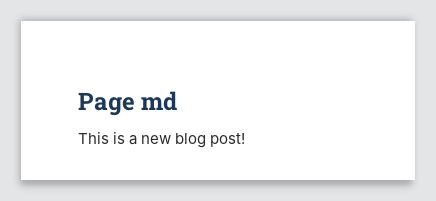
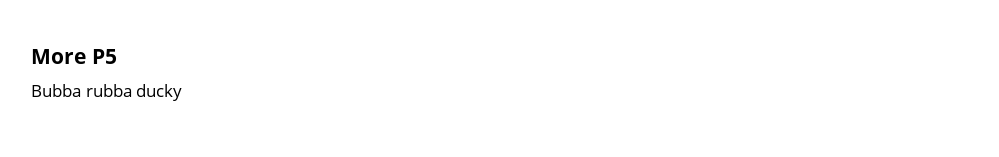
- Page md
- This is a new blog post!
+ More P5
+ Bubba rubba ducky

